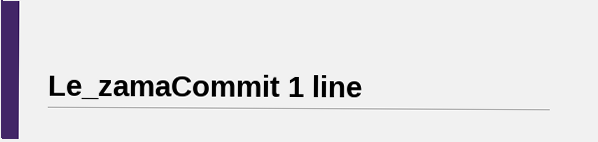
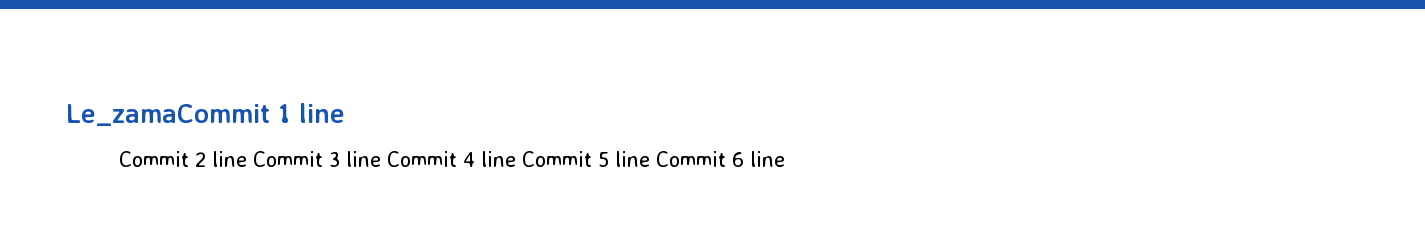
+ Commit 2 line Commit 3 line Commit 4 line Commit 5 line Commit 6 line

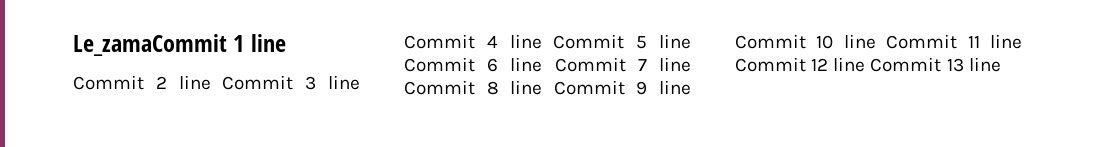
- Commit 2 line Commit 3 line Commit 4 line Commit 5 line Commit 6 line
+ Commit 2 line Commit 3 line Commit 4 line Commit 5 line Commit 6 line Commit 7 line Commit 8 line Commit 9 line Commit 10 line Commit 11 line Commit 12 line Commit 13 line

